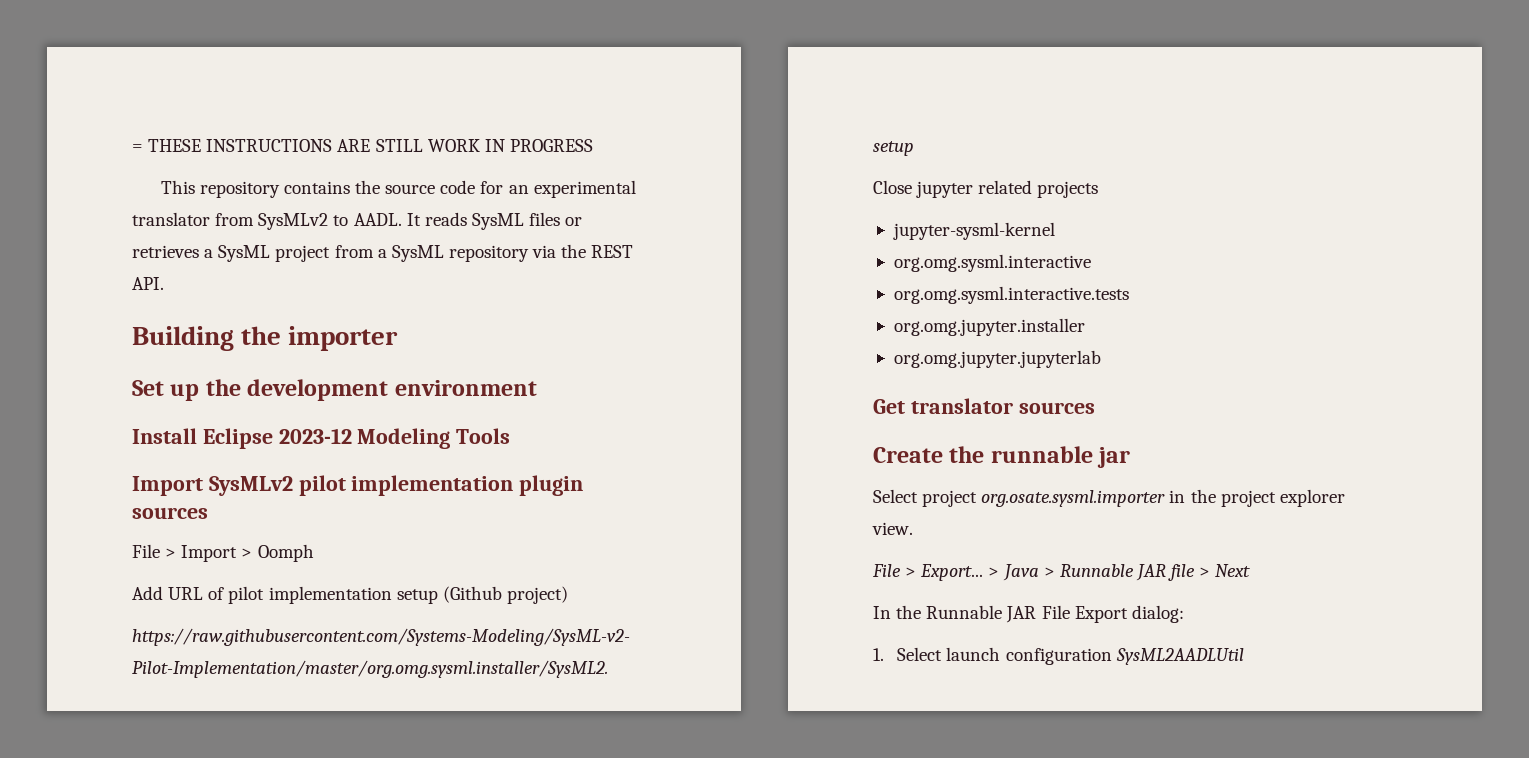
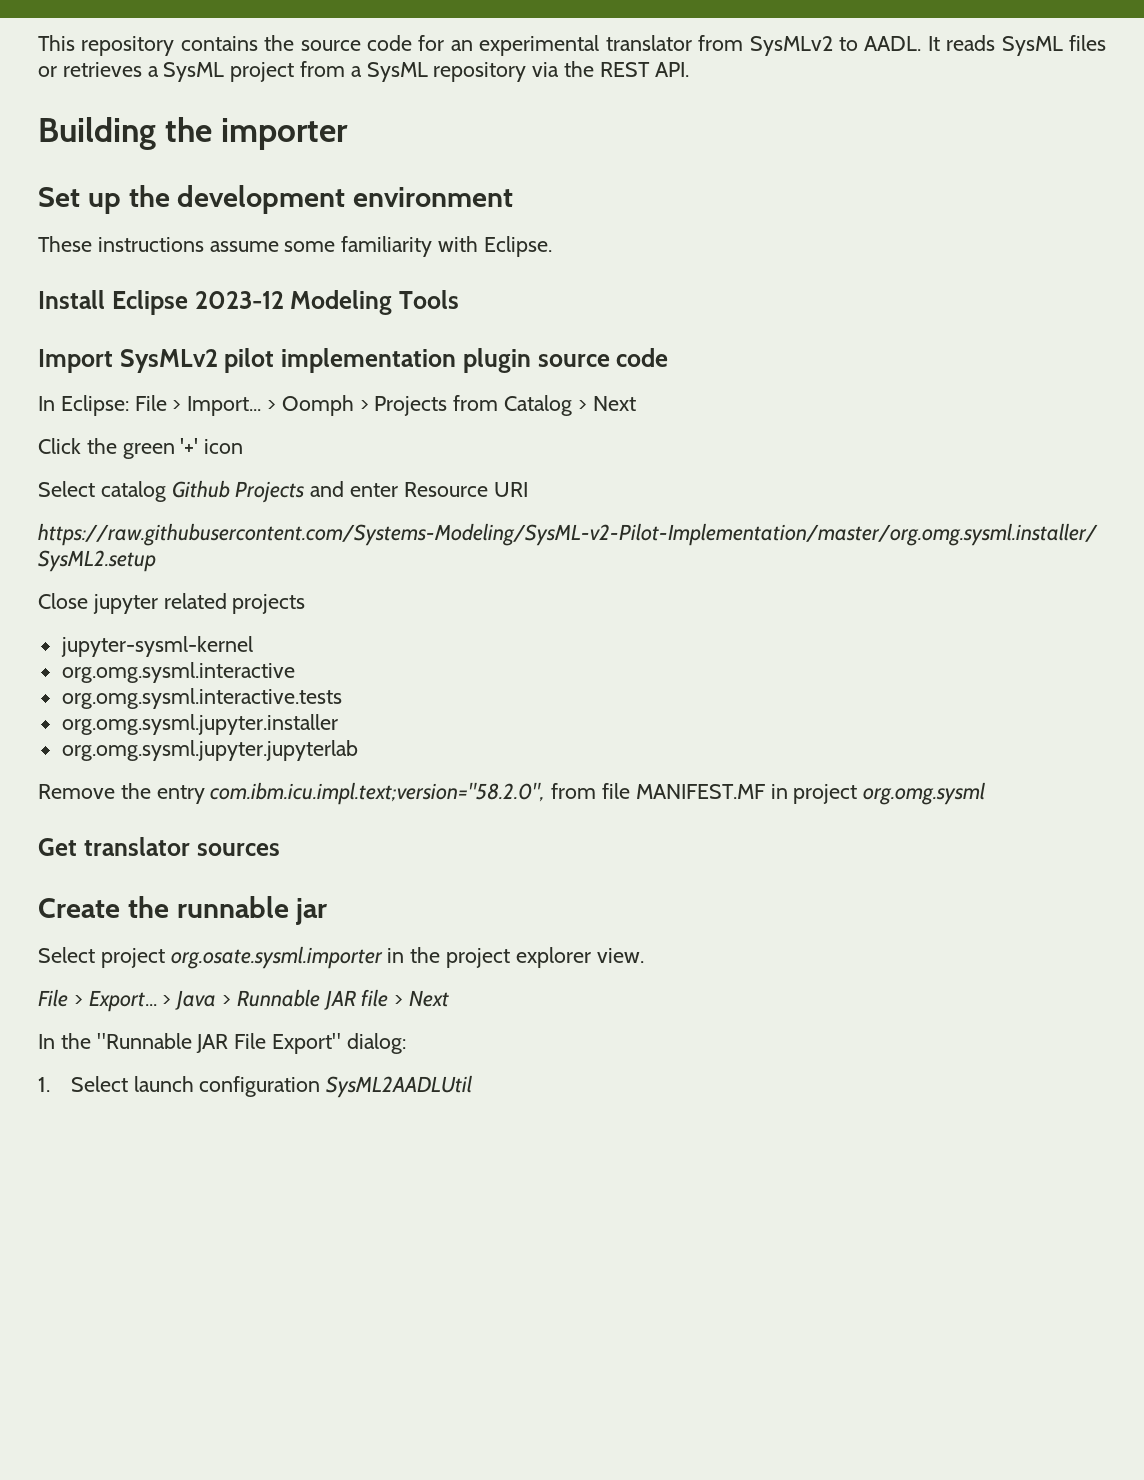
- = THESE INSTRUCTIONS ARE STILL WORK IN PROGRESS
+ These instructions assume some familiarity with Eclipse.
- Import SysMLv2 pilot implementation plugin sources
- File > Import > Oomph
- Add URL of pilot implementation setup (Github project)
+ Import SysMLv2 pilot implementation plugin source code
+ In Eclipse: File > Import... > Oomph > Projects from Catalog > Next
+ Click the green '+' icon
+ Select catalog Github Projects and enter Resource URI
- org.omg.jupyter.installer
- org.omg.jupyter.jupyterlab
+ org.omg.sysml.jupyter.installer
+ org.omg.sysml.jupyter.jupyterlab
+ Remove the entry com.ibm.icu.impl.text;version="58.2.0", from file MANIFEST.MF in project org.omg.sysml
- In the Runnable JAR File Export dialog:
+ In the "Runnable JAR File Export" dialog:

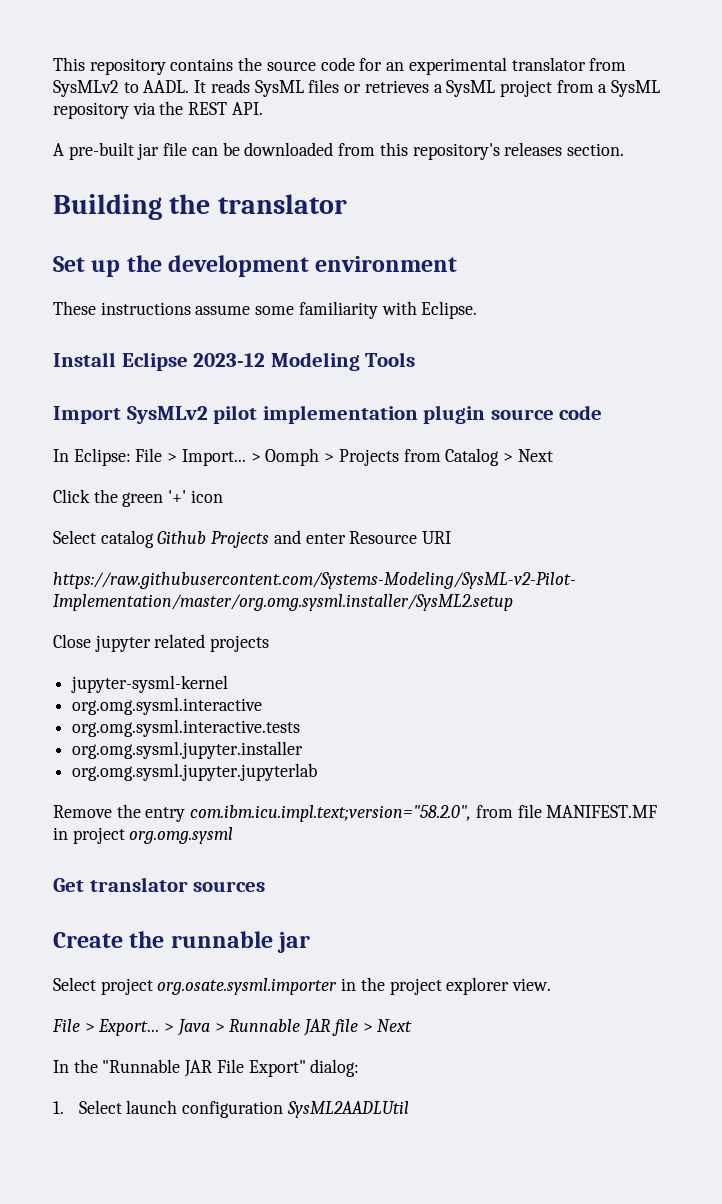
+ A pre-built jar file can be downloaded from this repository's releases section.
- Building the importer
+ Building the translator

